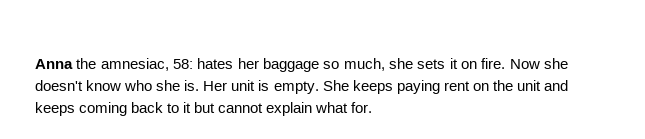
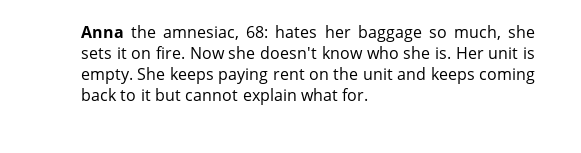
- Anna the amnesiac, 58: hates her baggage so much, she sets it on fire.
+ Anna the amnesiac, 68: hates her baggage so much, she sets it on fire.

